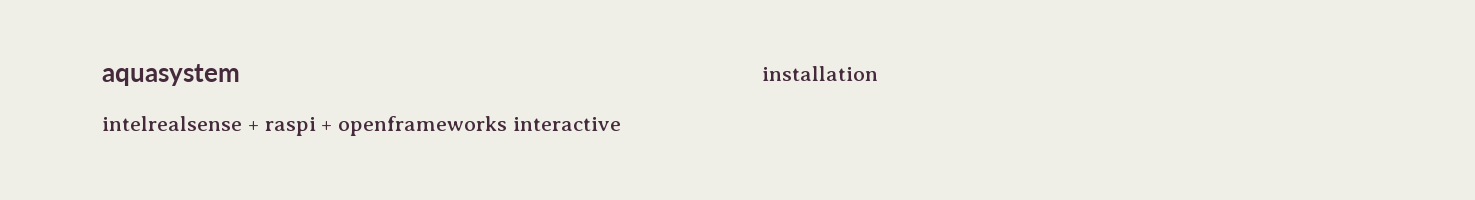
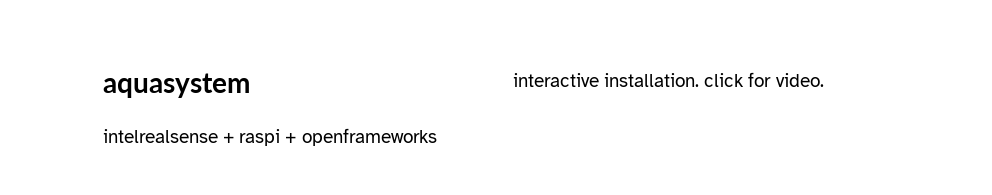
- intelrealsense + raspi + openframeworks interactive installation
+ intelrealsense + raspi + openframeworks interactive installation. click for video.

